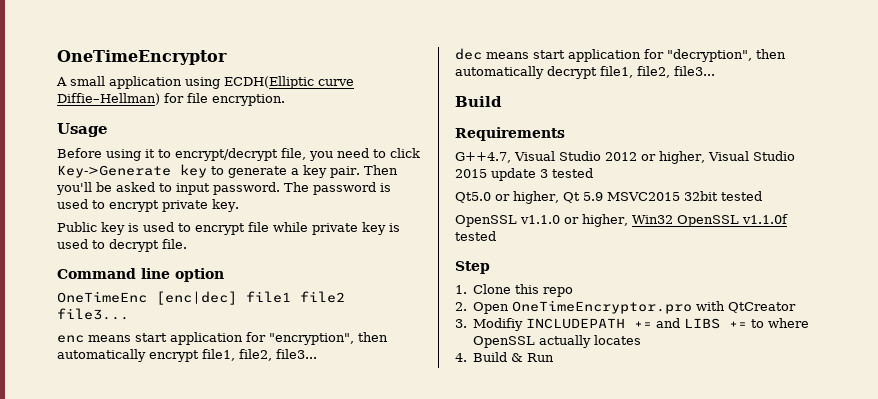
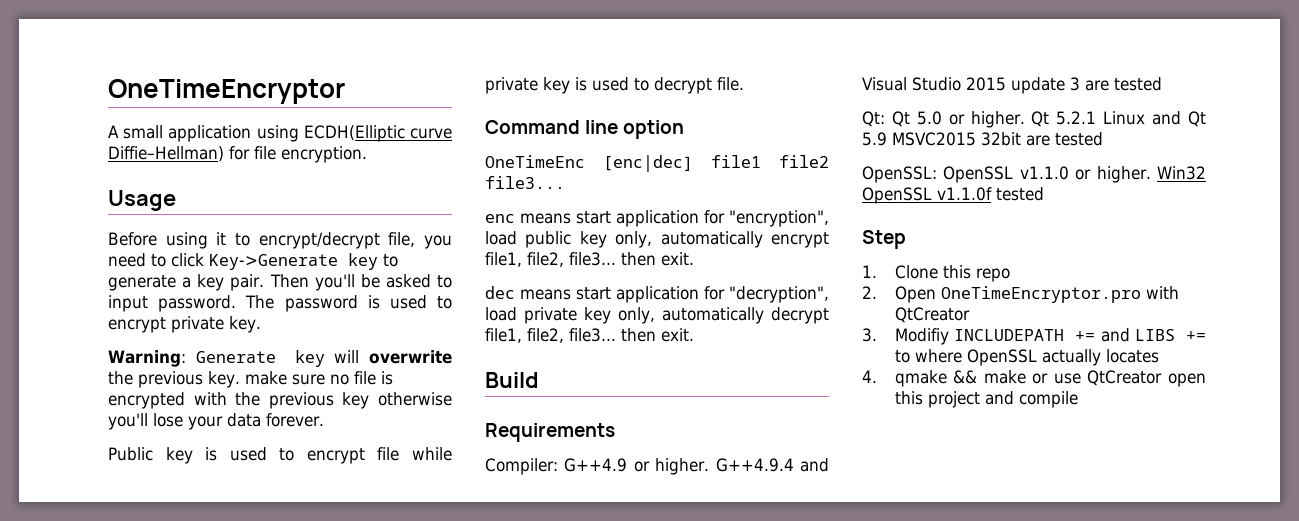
+ Warning: Generate key will overwrite the previous key. make sure no file is encrypted with the previous key otherwise you'll lose your data forever.
- enc means start application for "encryption", then automatically encrypt file1, file2, file3...
+ enc means start application for "encryption", load public key only, automatically encrypt file1, file2, file3... then exit.
- dec means start application for "decryption", then automatically decrypt file1, file2, file3...
+ dec means start application for "decryption", load private key only, automatically decrypt file1, file2, file3... then exit.
- G++4.7, Visual Studio 2012 or higher, Visual Studio 2015 update 3 tested
- Qt5.0 or higher, Qt 5.9 MSVC2015 32bit tested
- OpenSSL v1.1.0 or higher, Win32 OpenSSL v1.1.0f tested
+ Compiler: G++4.9 or higher. G++4.9.4 and Visual Studio 2015 update 3 are tested
+ Qt: Qt 5.0 or higher. Qt 5.2.1 Linux and Qt 5.9 MSVC2015 32bit are tested
+ OpenSSL: OpenSSL v1.1.0 or higher. Win32 OpenSSL v1.1.0f tested
- 4. Build & Run
+ 4. qmake && make or use QtCreator open this project and compile

